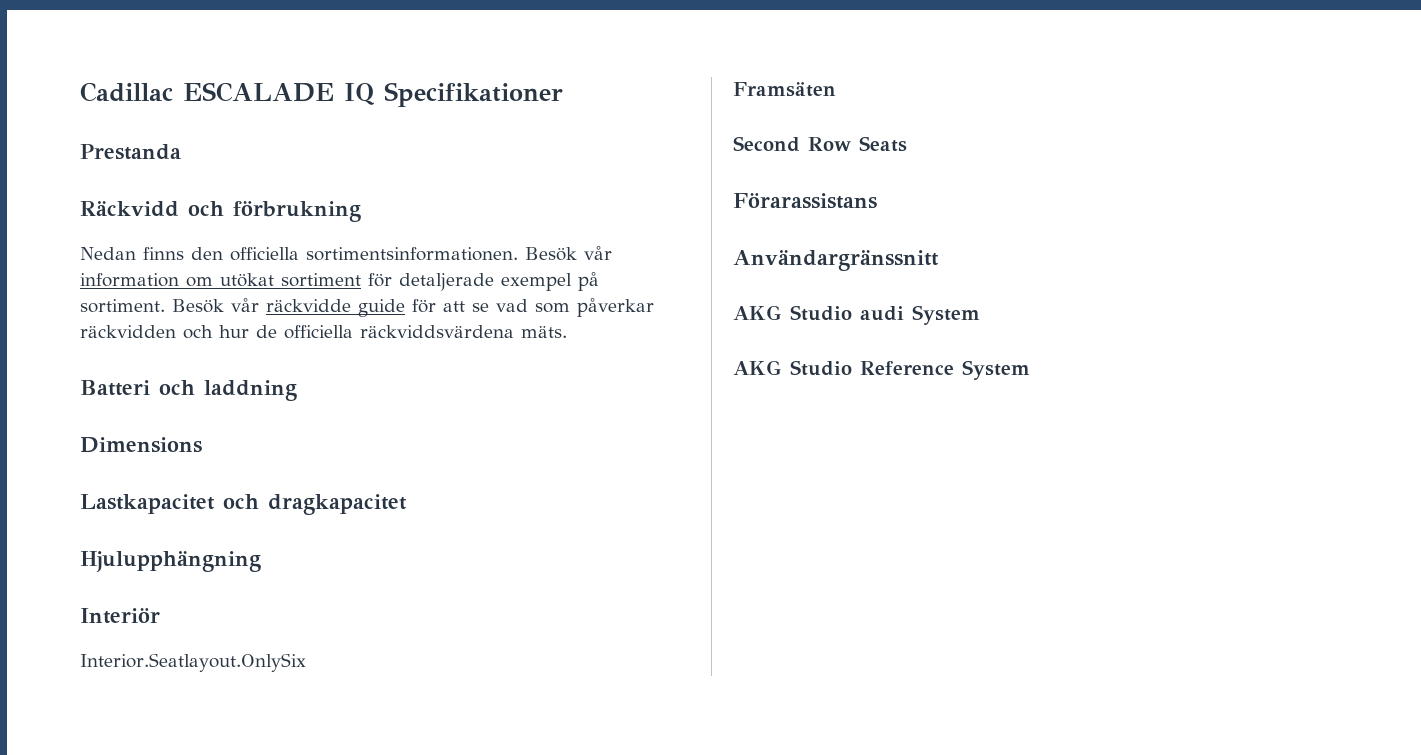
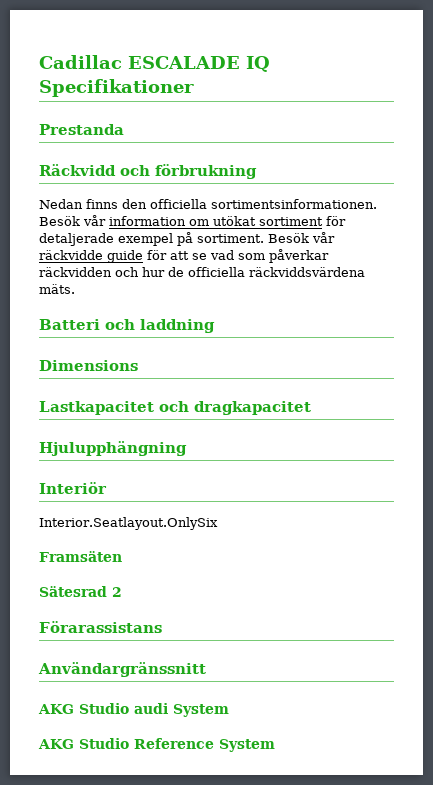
- Second Row Seats
+ Sätesrad 2

